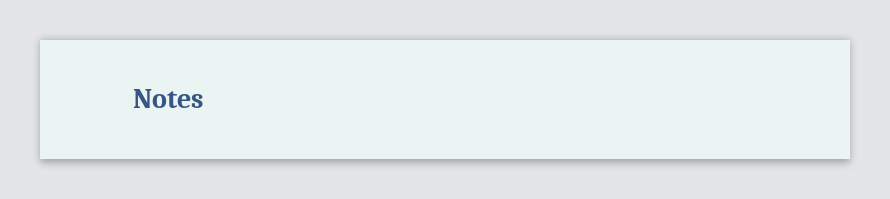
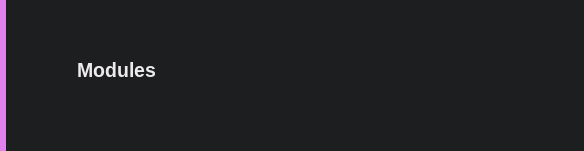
- Notes
+ Modules

